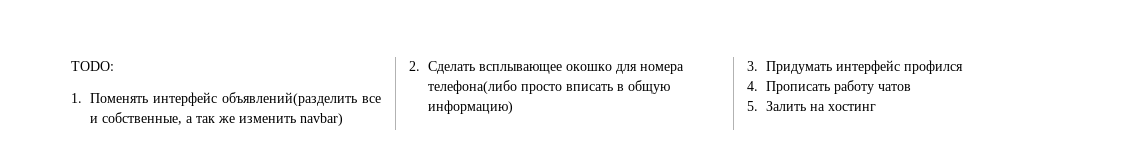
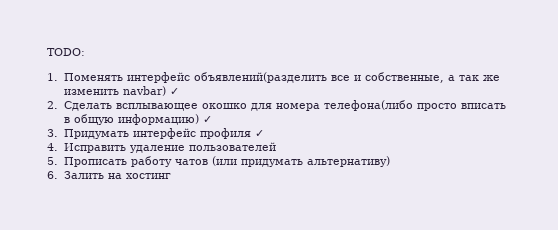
- 1. Поменять интерфейс объявлений(разделить все и собственные, а так же изменить navbar)
+ 1. Поменять интерфейс объявлений(разделить все и собственные, а так же изменить navbar) ✓
- 2. Сделать всплывающее окошко для номера телефона(либо просто вписать в общую информацию)
+ 2. Сделать всплывающее окошко для номера телефона(либо просто вписать в общую информацию) ✓
- 3. Придумать интерфейс профился
- 4. Прописать работу чатов
- 5. Залить на хостинг
+ 3. Придумать интерфейс профиля ✓
+ 4. Исправить удаление пользователей
+ 5. Прописать работу чатов (или придумать альтернативу)
+ 6. Залить на хостинг

